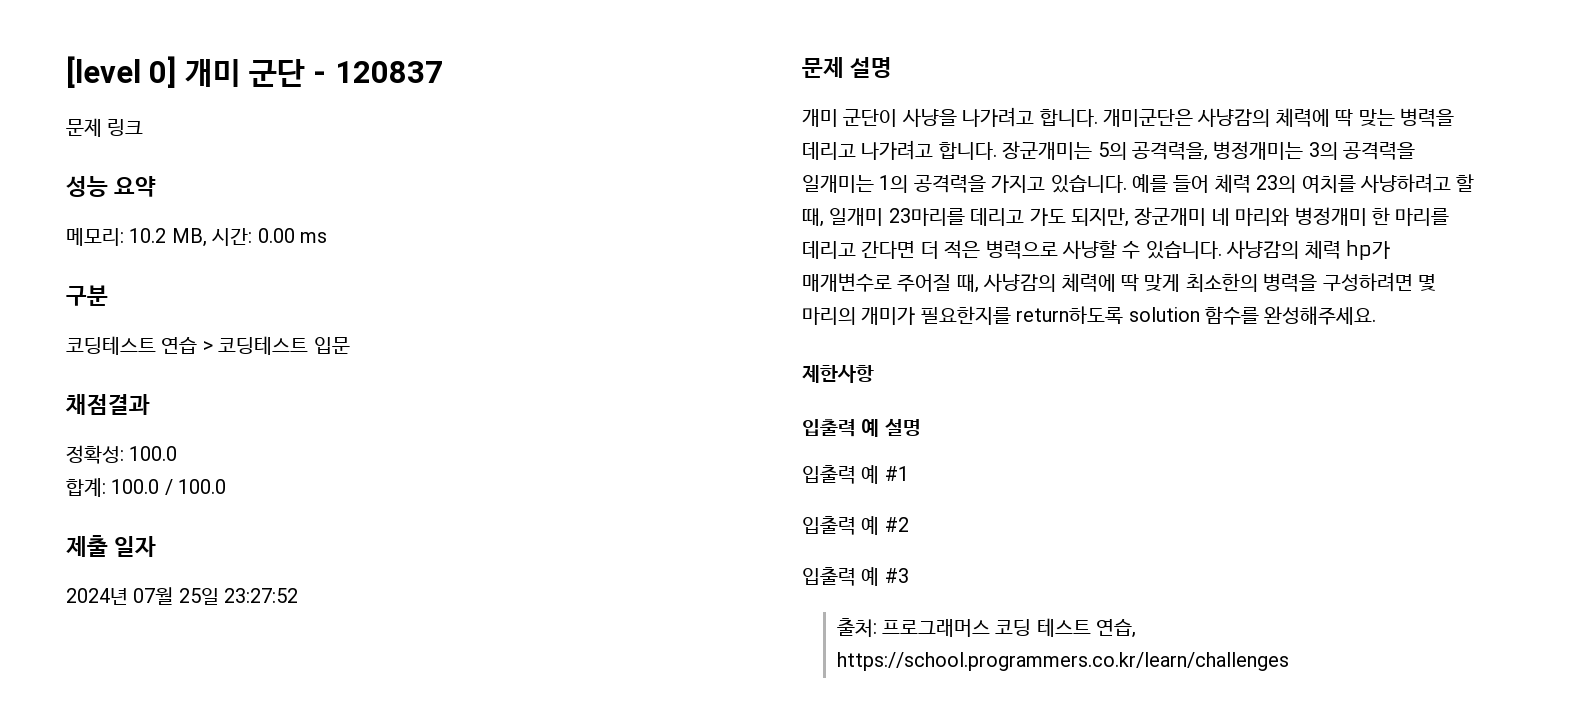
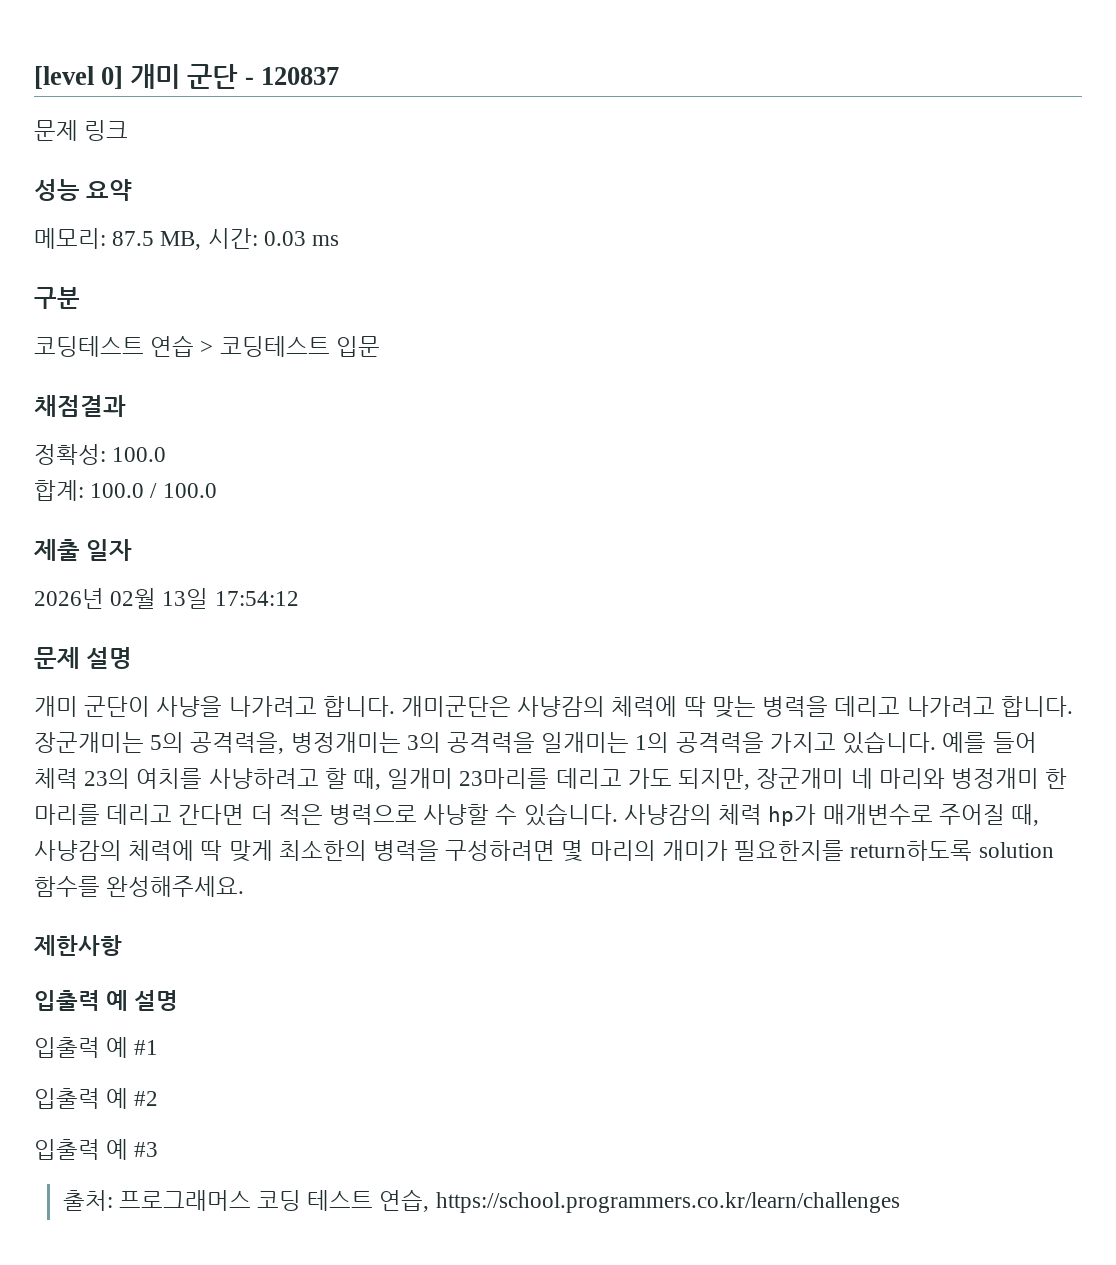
- 메모리: 10.2 MB, 시간: 0.00 ms
+ 메모리: 87.5 MB, 시간: 0.03 ms
- 2024년 07월 25일 23:27:52
+ 2026년 02월 13일 17:54:12

